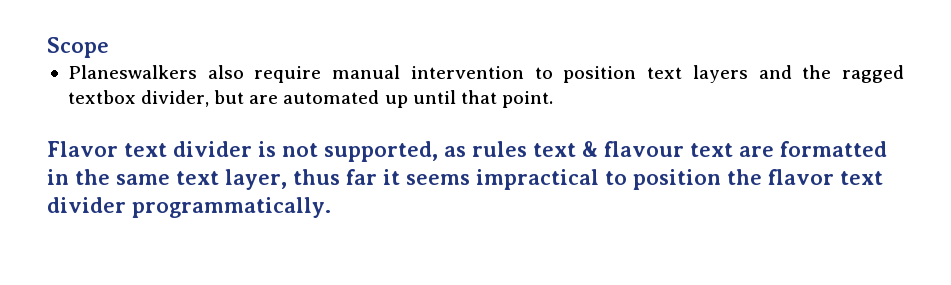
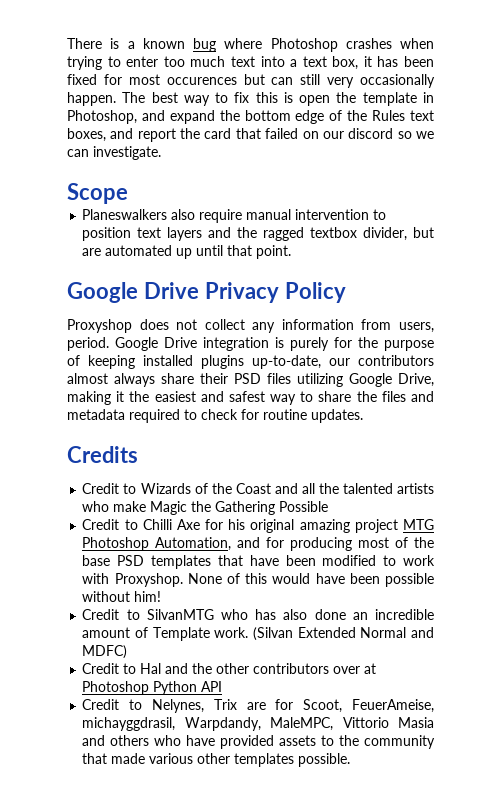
+ There is a known bug where Photoshop crashes when trying to enter too much text into a text box, it has been fixed for most occurences but can still very occasionally happen. The best way to fix this is open the template in Photoshop, and expand the bottom edge of the Rules text boxes, and report the card that failed on our discord so we can investigate.
- Flavor text divider is not supported, as rules text & flavour text are formatted in the same text layer, thus far it seems impractical to position the flavor text divider programmatically.
+ Google Drive Privacy Policy
+ Proxyshop does not collect any information from users, period. Google Drive integration is purely for the purpose of keeping installed plugins up-to-date, our contributors almost always share their PSD files utilizing Google Drive, making it the easiest and safest way to share the files and metadata required to check for routine updates.
+ Credits
+ Credit to Wizards of the Coast and all the talented artists who make Magic the Gathering Possible
+ Credit to Chilli Axe for his original amazing project MTG Photoshop Automation, and for producing most of the base PSD templates that have been modified to work with Proxyshop. None of this would have been possible without him!
+ Credit to SilvanMTG who has also done an incredible amount of Template work. (Silvan Extended Normal and MDFC)
+ Credit to Hal and the other contributors over at Photoshop Python API
+ Credit to Nelynes, Trix are for Scoot, FeuerAmeise, michayggdrasil, Warpdandy, MaleMPC, Vittorio Masia and others who have provided assets to the community that made various other templates possible.

